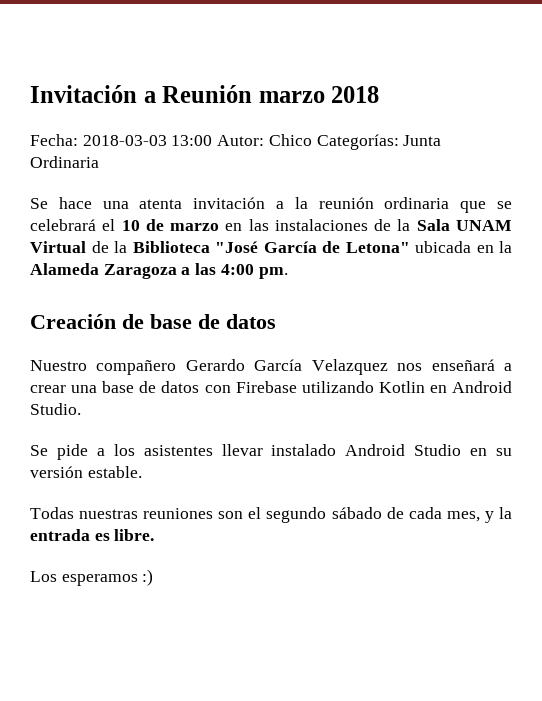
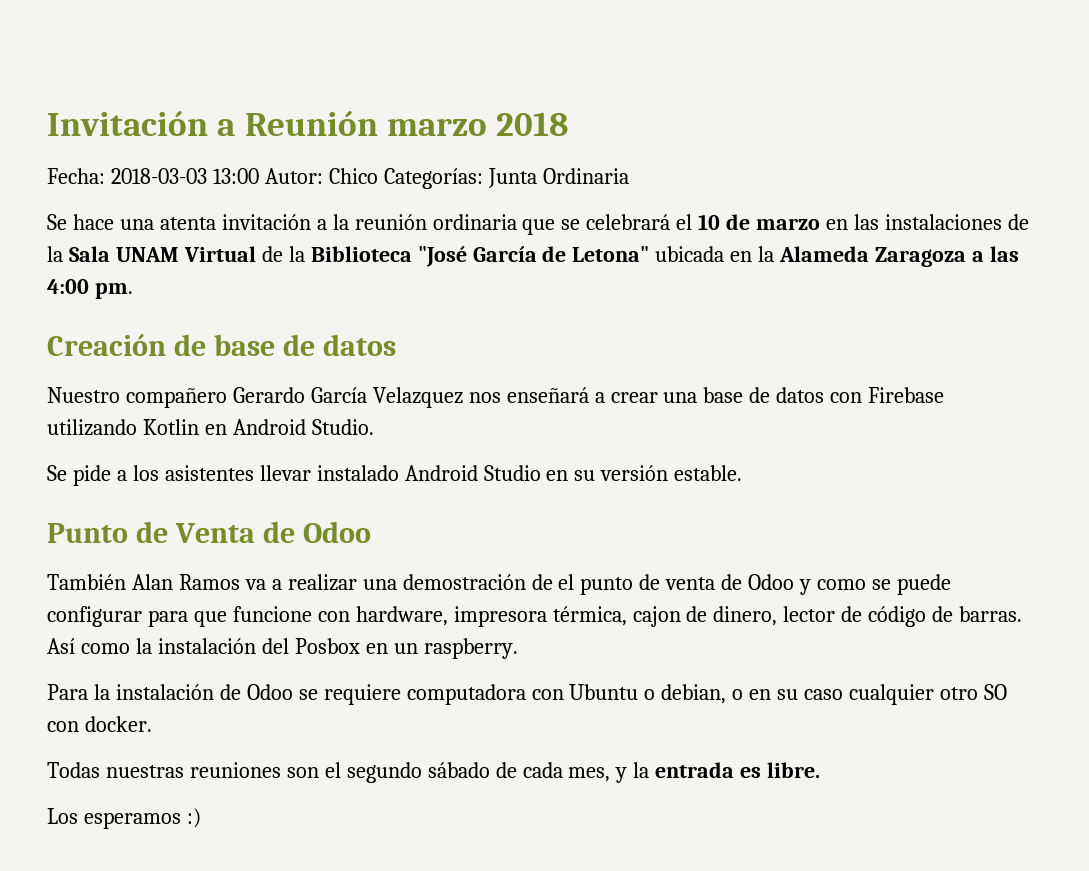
+ Punto de Venta de Odoo
+ También Alan Ramos va a realizar una demostración de el punto de venta de Odoo y como se puede configurar para que funcione con hardware, impresora térmica, cajon de dinero, lector de código de barras. Así como la instalación del Posbox en un raspberry.
+ Para la instalación de Odoo se requiere computadora con Ubuntu o debian, o en su caso cualquier otro SO con docker.

